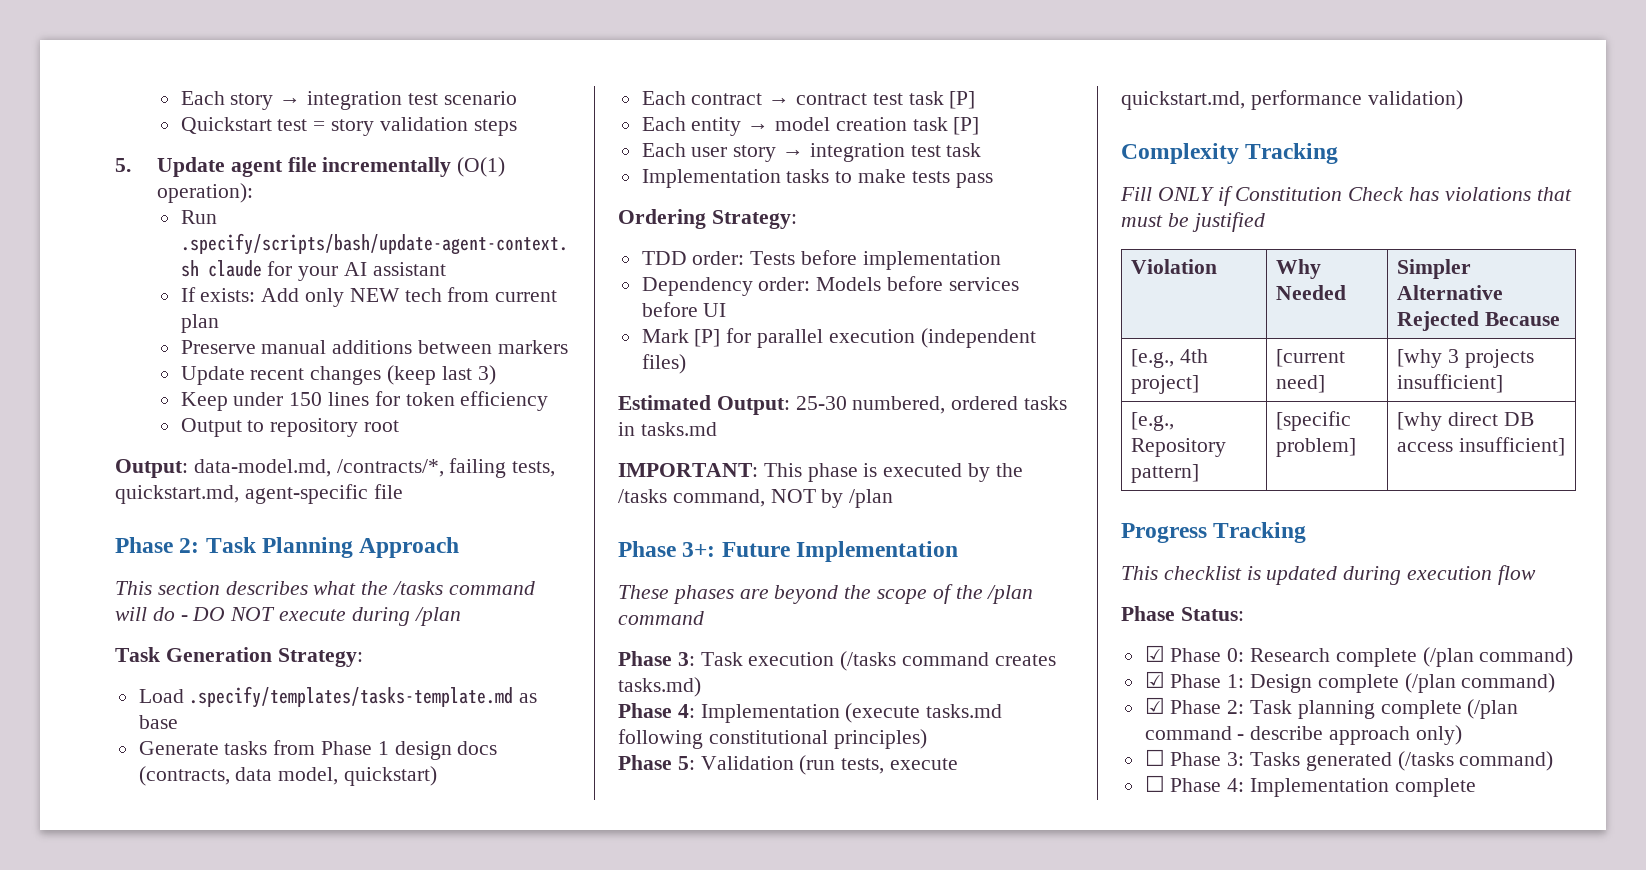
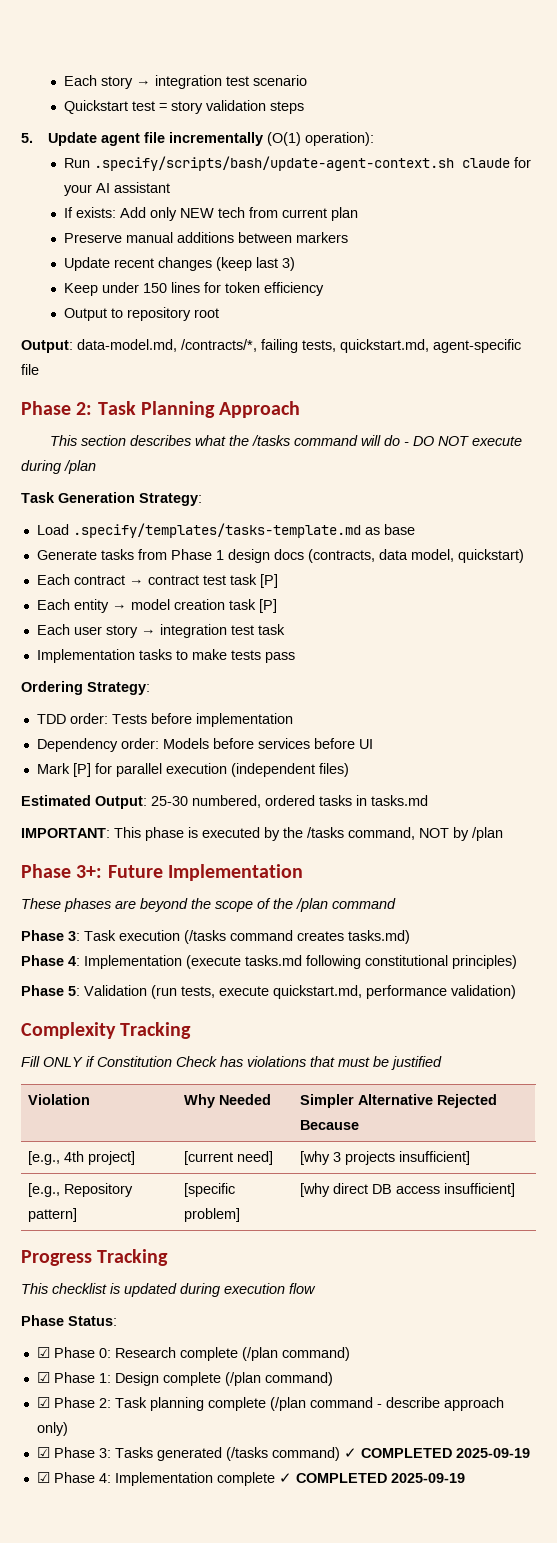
- ☐ Phase 3: Tasks generated (/tasks command)
- ☐ Phase 4: Implementation complete
+ ☑ Phase 3: Tasks generated (/tasks command) ✓ COMPLETED 2025-09-19
+ ☑ Phase 4: Implementation complete ✓ COMPLETED 2025-09-19

